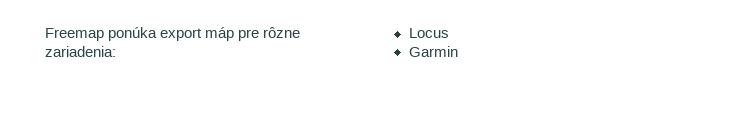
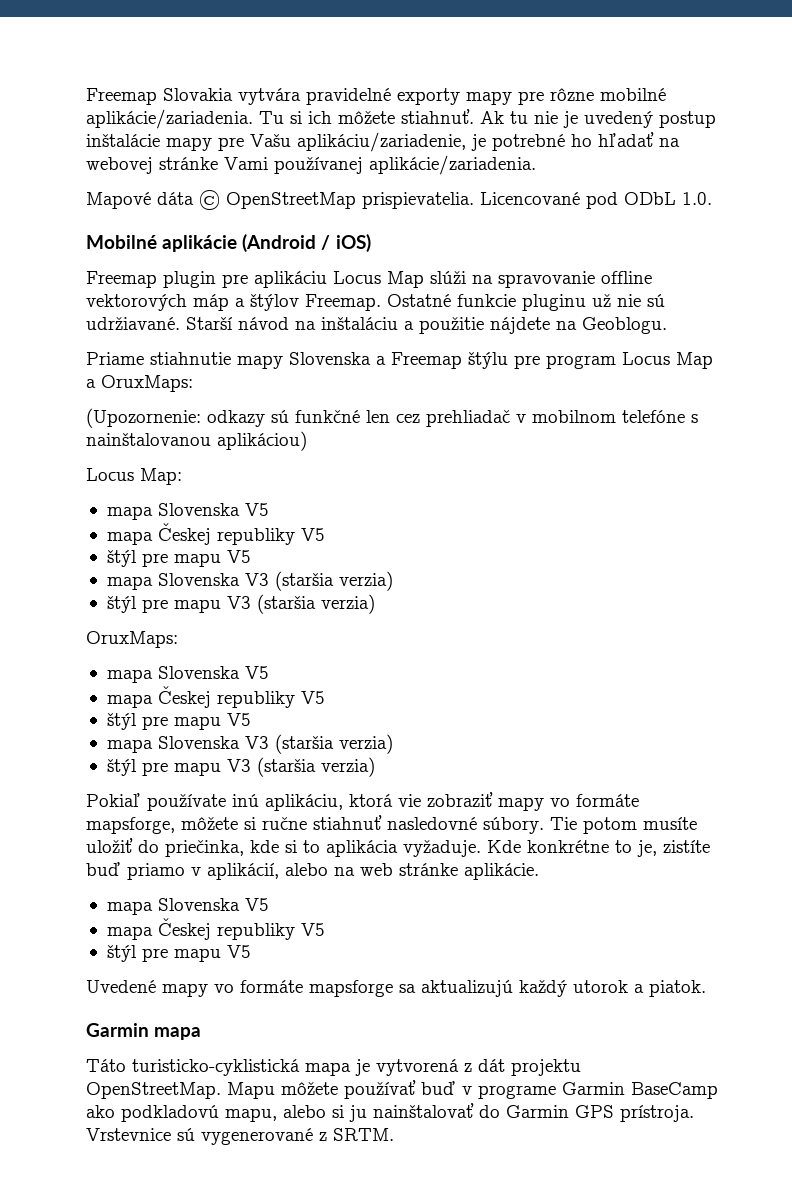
- Freemap ponúka export máp pre rôzne zariadenia:
- Locus
- Garmin
+ Freemap Slovakia vytvára pravidelné exporty mapy pre rôzne mobilné aplikácie/zariadenia. Tu si ich môžete stiahnuť. Ak tu nie je uvedený postup inštalácie mapy pre Vašu aplikáciu/zariadenie, je potrebné ho hľadať na webovej stránke Vami používanej aplikácie/zariadenia.
+ Mapové dáta © OpenStreetMap prispievatelia. Licencované pod ODbL 1.0.
+ Mobilné aplikácie (Android / iOS)
+ Freemap plugin pre aplikáciu Locus Map slúži na spravovanie offline vektorových máp a štýlov Freemap. Ostatné funkcie pluginu už nie sú udržiavané. Starší návod na inštaláciu a použitie nájdete na Geoblogu.
+ Priame stiahnutie mapy Slovenska a Freemap štýlu pre program Locus Map a OruxMaps:
+ (Upozornenie: odkazy sú funkčné len cez prehliadač v mobilnom telefóne s nainštalovanou aplikáciou)
+ Locus Map:
+ mapa Slovenska V5
+ mapa Českej republiky V5
+ štýl pre mapu V5
+ mapa Slovenska V3 (staršia verzia)
+ štýl pre mapu V3 (staršia verzia)
+ OruxMaps:
+ mapa Slovenska V5
+ mapa Českej republiky V5
+ štýl pre mapu V5
+ mapa Slovenska V3 (staršia verzia)
+ štýl pre mapu V3 (staršia verzia)
+ Pokiaľ používate inú aplikáciu, ktorá vie zobraziť mapy vo formáte mapsforge, môžete si ručne stiahnuť nasledovné súbory. Tie potom musíte uložiť do priečinka, kde si to aplikácia vyžaduje. Kde konkrétne to je, zistíte buď priamo v aplikácií, alebo na web stránke aplikácie.
+ mapa Slovenska V5
+ mapa Českej republiky V5
+ štýl pre mapu V5
+ Uvedené mapy vo formáte mapsforge sa aktualizujú každý utorok a piatok.
+ Garmin mapa
+ Táto turisticko-cyklistická mapa je vytvorená z dát projektu OpenStreetMap. Mapu môžete používať buď v programe Garmin BaseCamp ako podkladovú mapu, alebo si ju nainštalovať do Garmin GPS prístroja. Vrstevnice sú vygenerované z SRTM.

